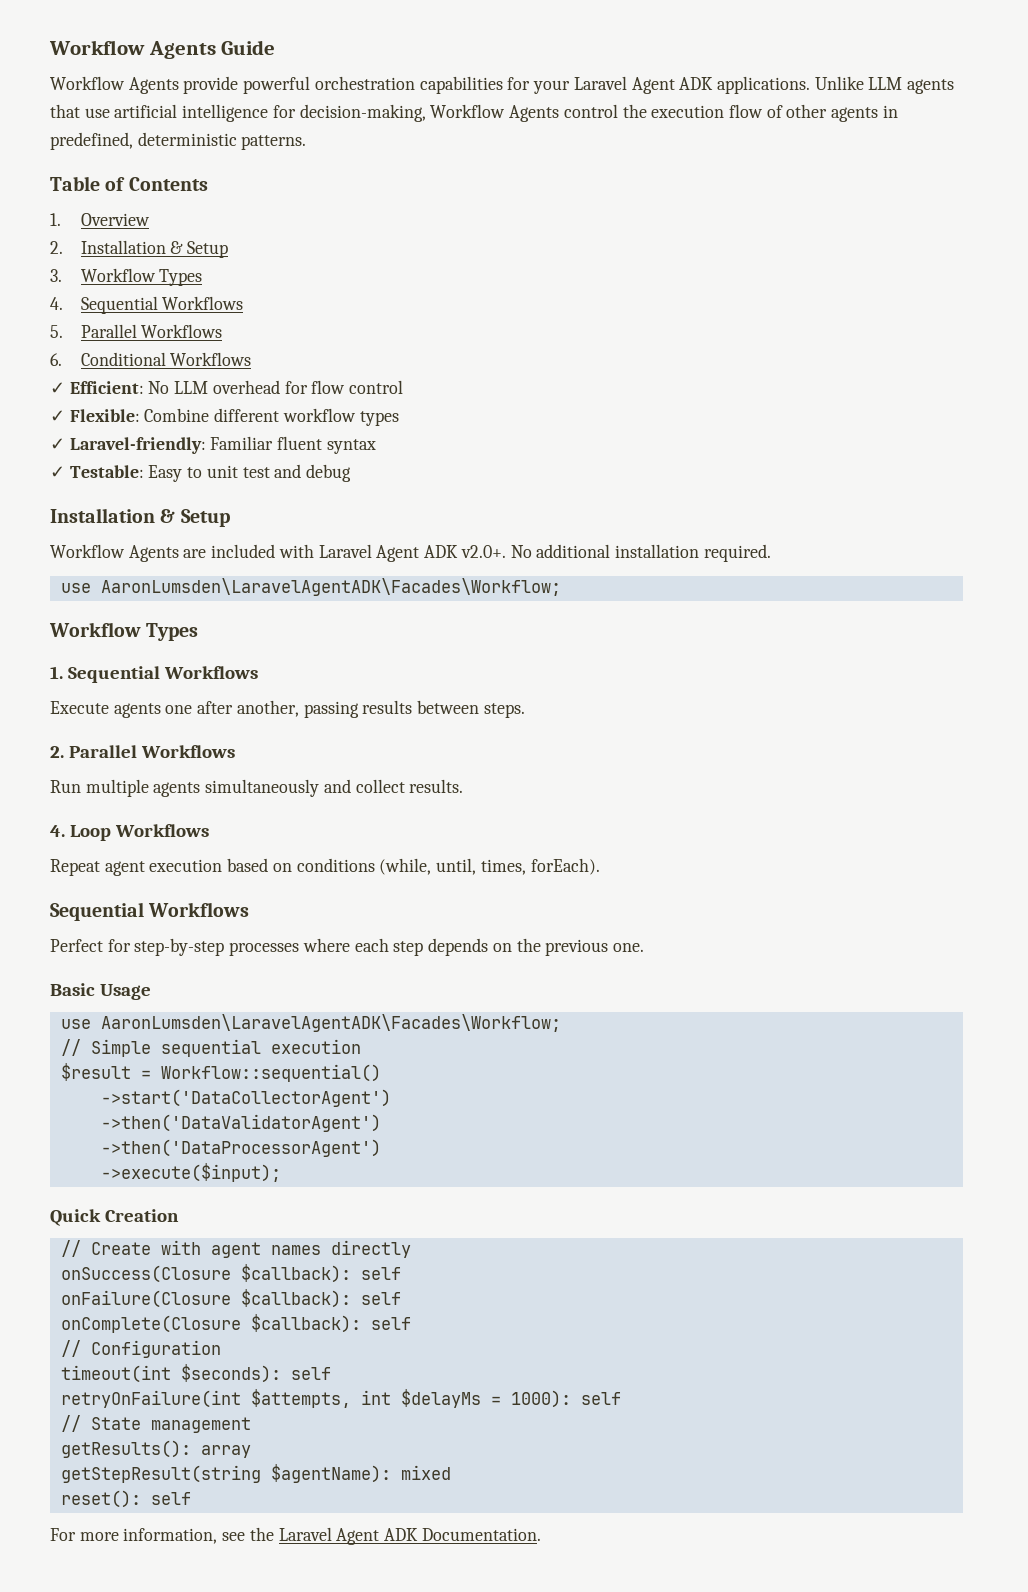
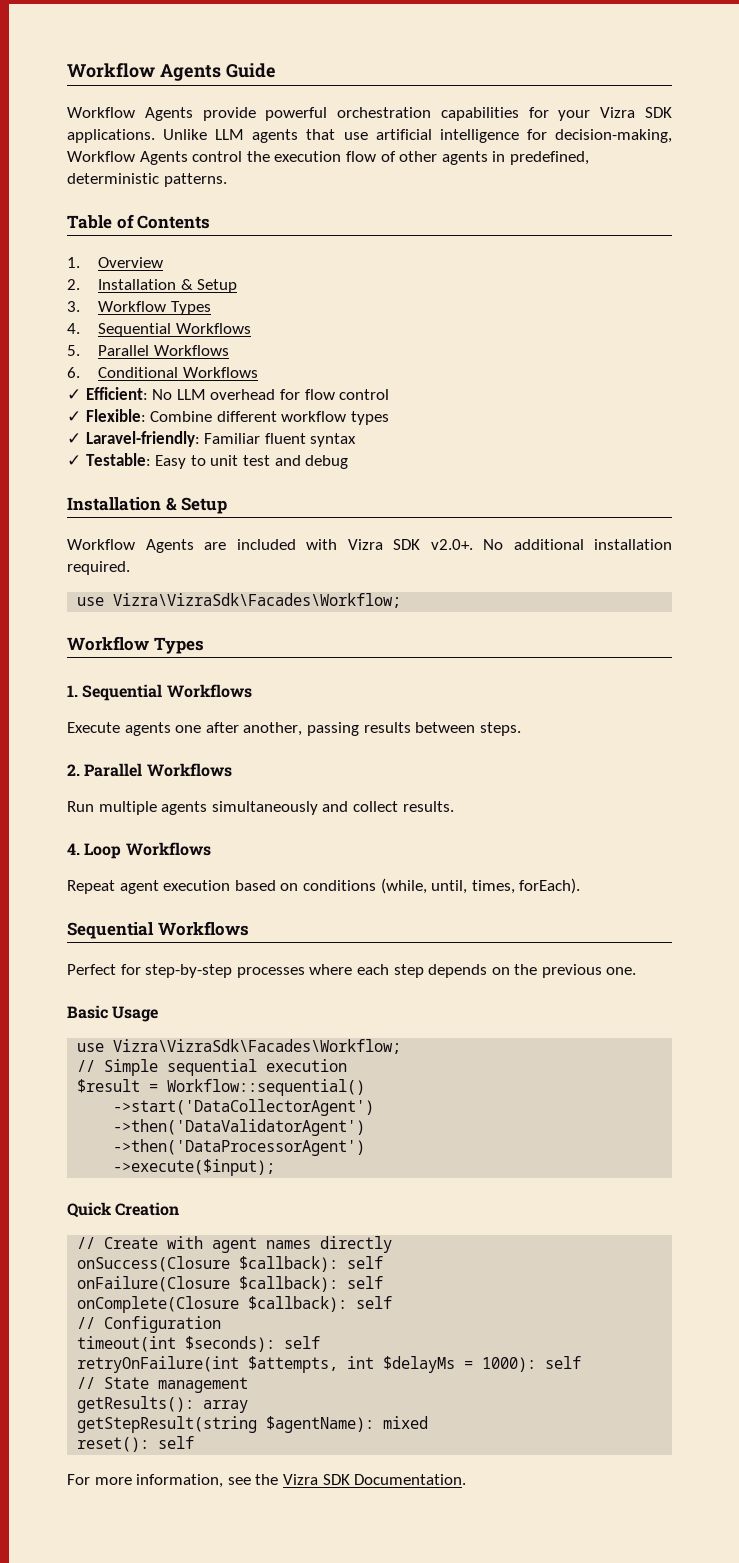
- Workflow Agents provide powerful orchestration capabilities for your Laravel Agent ADK applications.
+ Workflow Agents provide powerful orchestration capabilities for your Vizra SDK applications.
- Workflow Agents are included with Laravel Agent ADK v2.0+. No additional installation required.
- use AaronLumsden\LaravelAgentADK\Facades\Workflow;
+ Workflow Agents are included with Vizra SDK v2.0+. No additional installation required.
+ use Vizra\VizraSdk\Facades\Workflow;
  Basic Usage
- use AaronLumsden\LaravelAgentADK\Facades\Workflow;
+ use Vizra\VizraSdk\Facades\Workflow;
- For more information, see the Laravel Agent ADK Documentation.
+ For more information, see the Vizra SDK Documentation.

